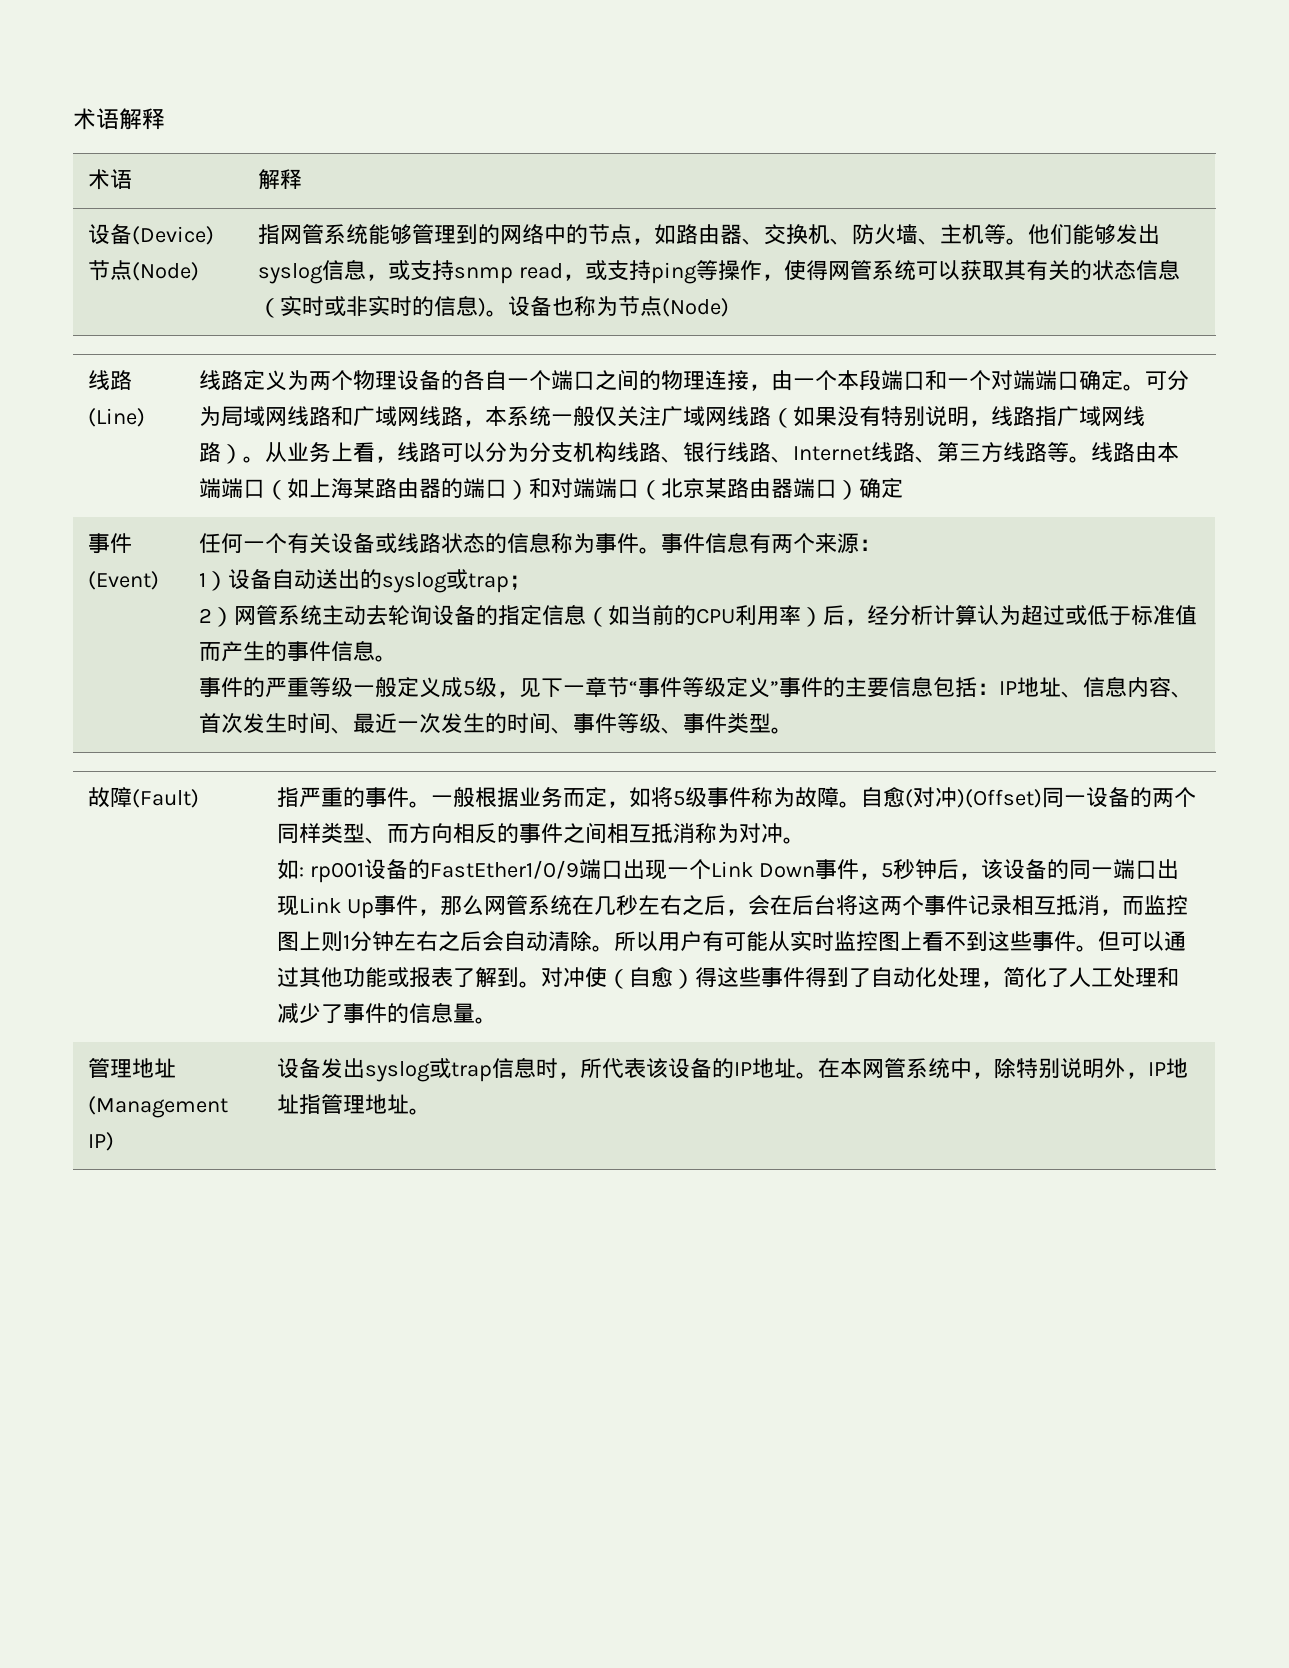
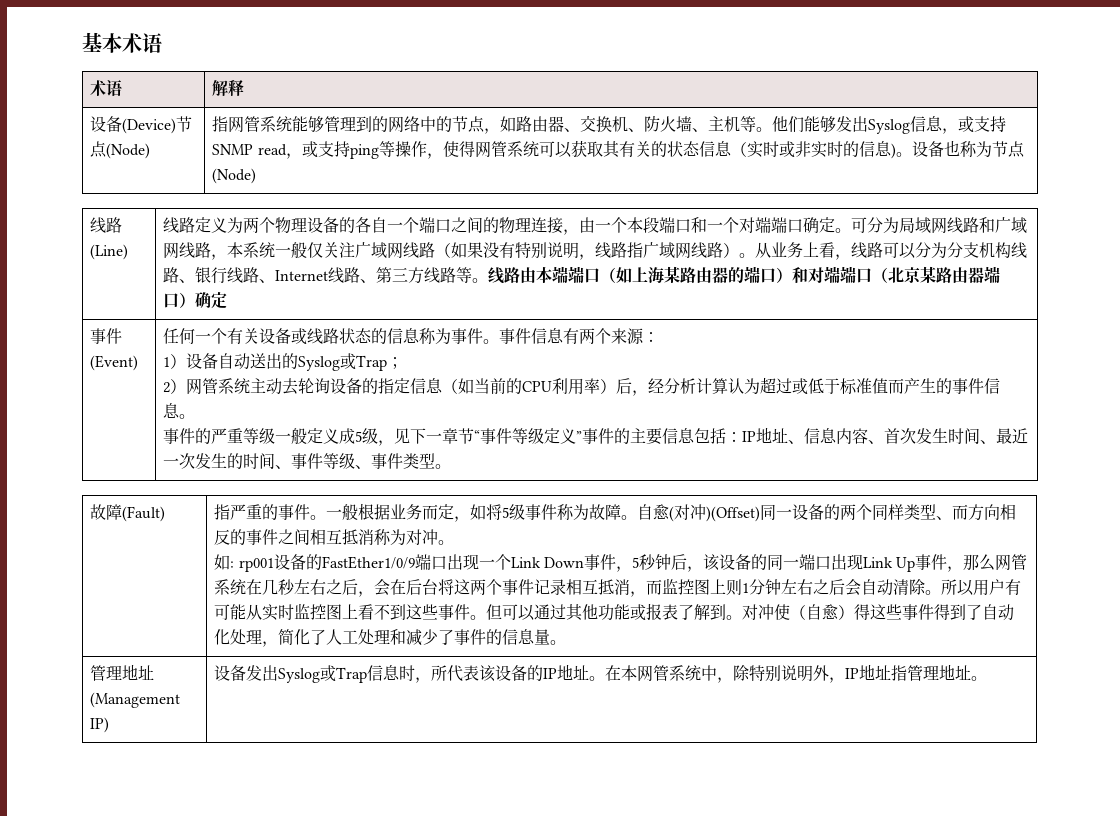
- 术语解释
+ 基本术语
- 他们能够发出syslog信息，或支持snmp read，或支持ping等操作，使得网管系统可以获取其有关的状态信息（实时或非实时的信息)。
+ 他们能够发出Syslog信息，或支持SNMP read，或支持ping等操作，使得网管系统可以获取其有关的状态信息（实时或非实时的信息)。
- 1）设备自动送出的syslog或trap；
+ 1）设备自动送出的Syslog或Trap；
- 管理地址(Management IP) | 设备发出syslog或trap信息时，所代表该设备的IP地址。在本网管系统中，除特别说明外，IP地址指管理地址。
+ 管理地址(Management IP) | 设备发出Syslog或Trap信息时，所代表该设备的IP地址。在本网管系统中，除特别说明外，IP地址指管理地址。

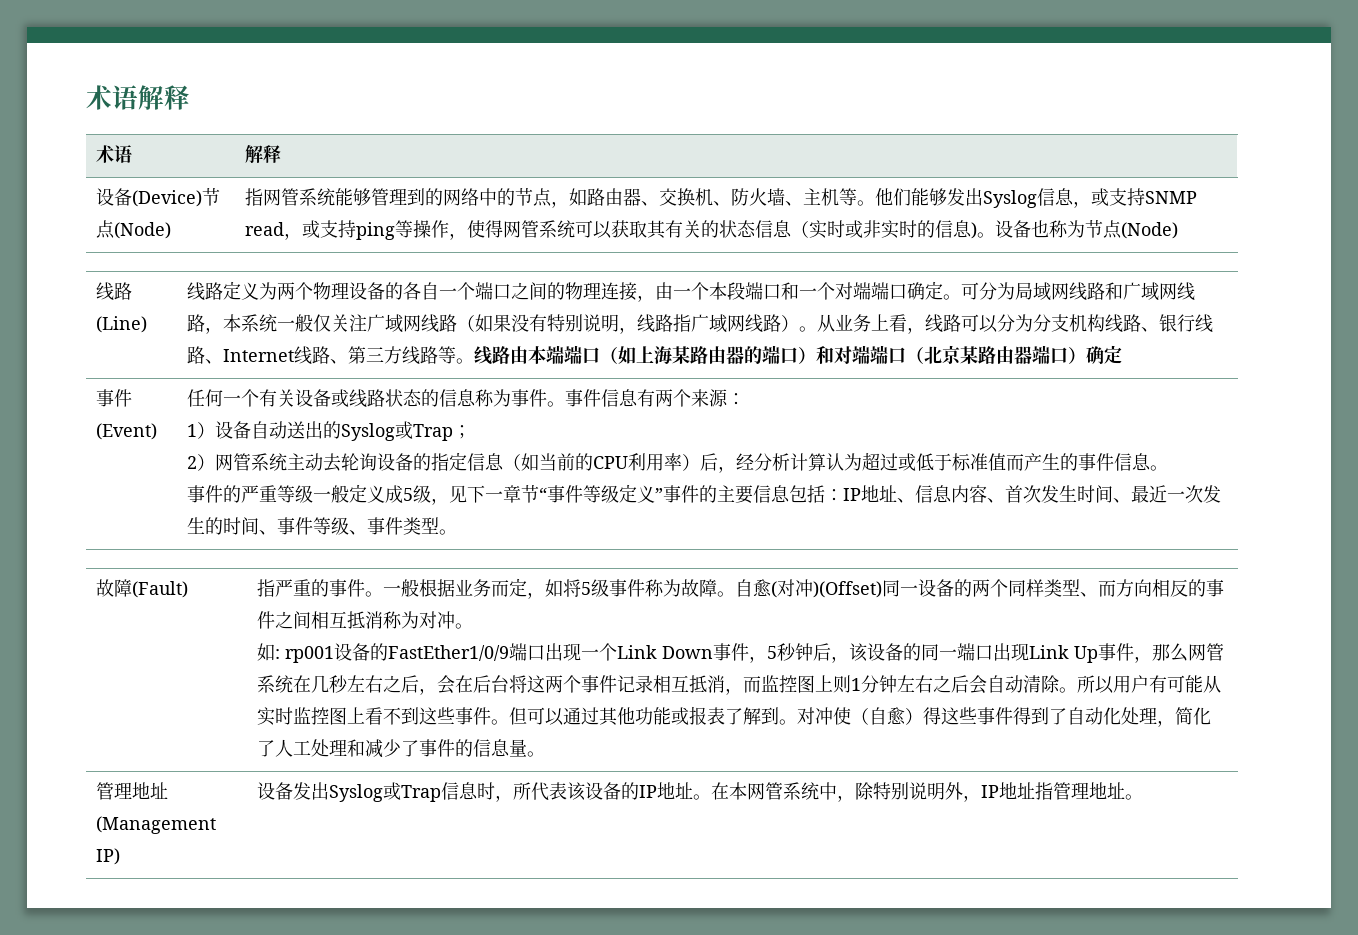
- 基本术语
+ 术语解释

